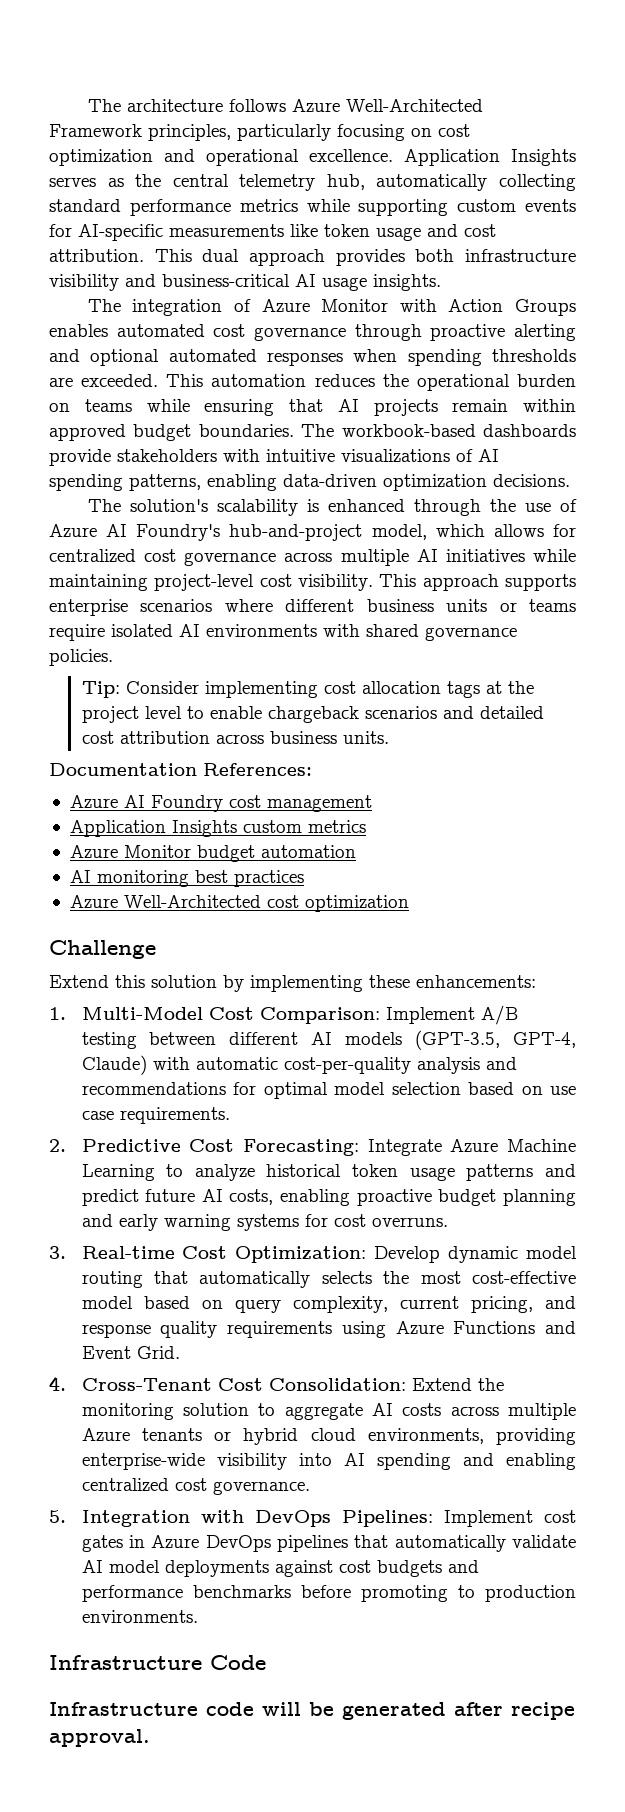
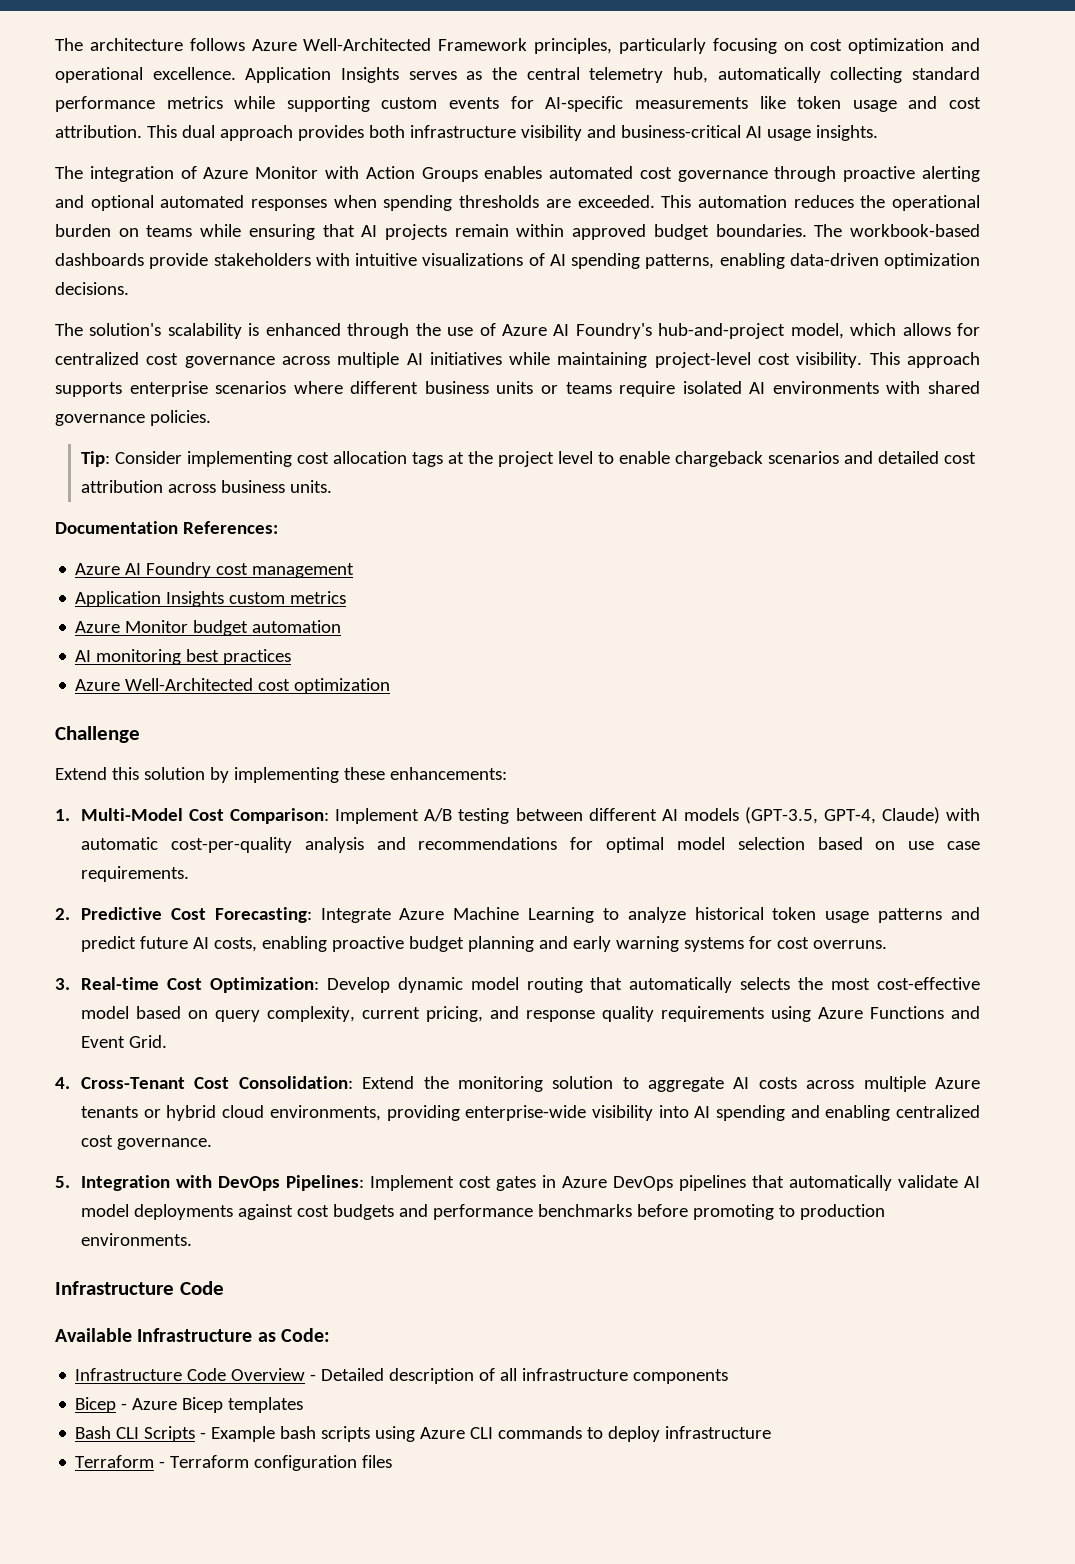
- Infrastructure code will be generated after recipe approval.
+ Available Infrastructure as Code:
+ Infrastructure Code Overview - Detailed description of all infrastructure components
+ Bicep - Azure Bicep templates
+ Bash CLI Scripts - Example bash scripts using Azure CLI commands to deploy infrastructure
+ Terraform - Terraform configuration files

